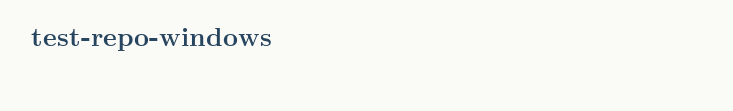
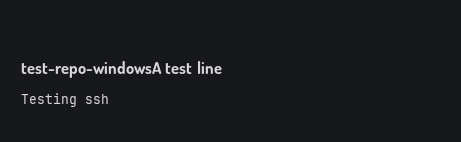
- test-repo-windows
+ test-repo-windowsA test line
+ Testing ssh

